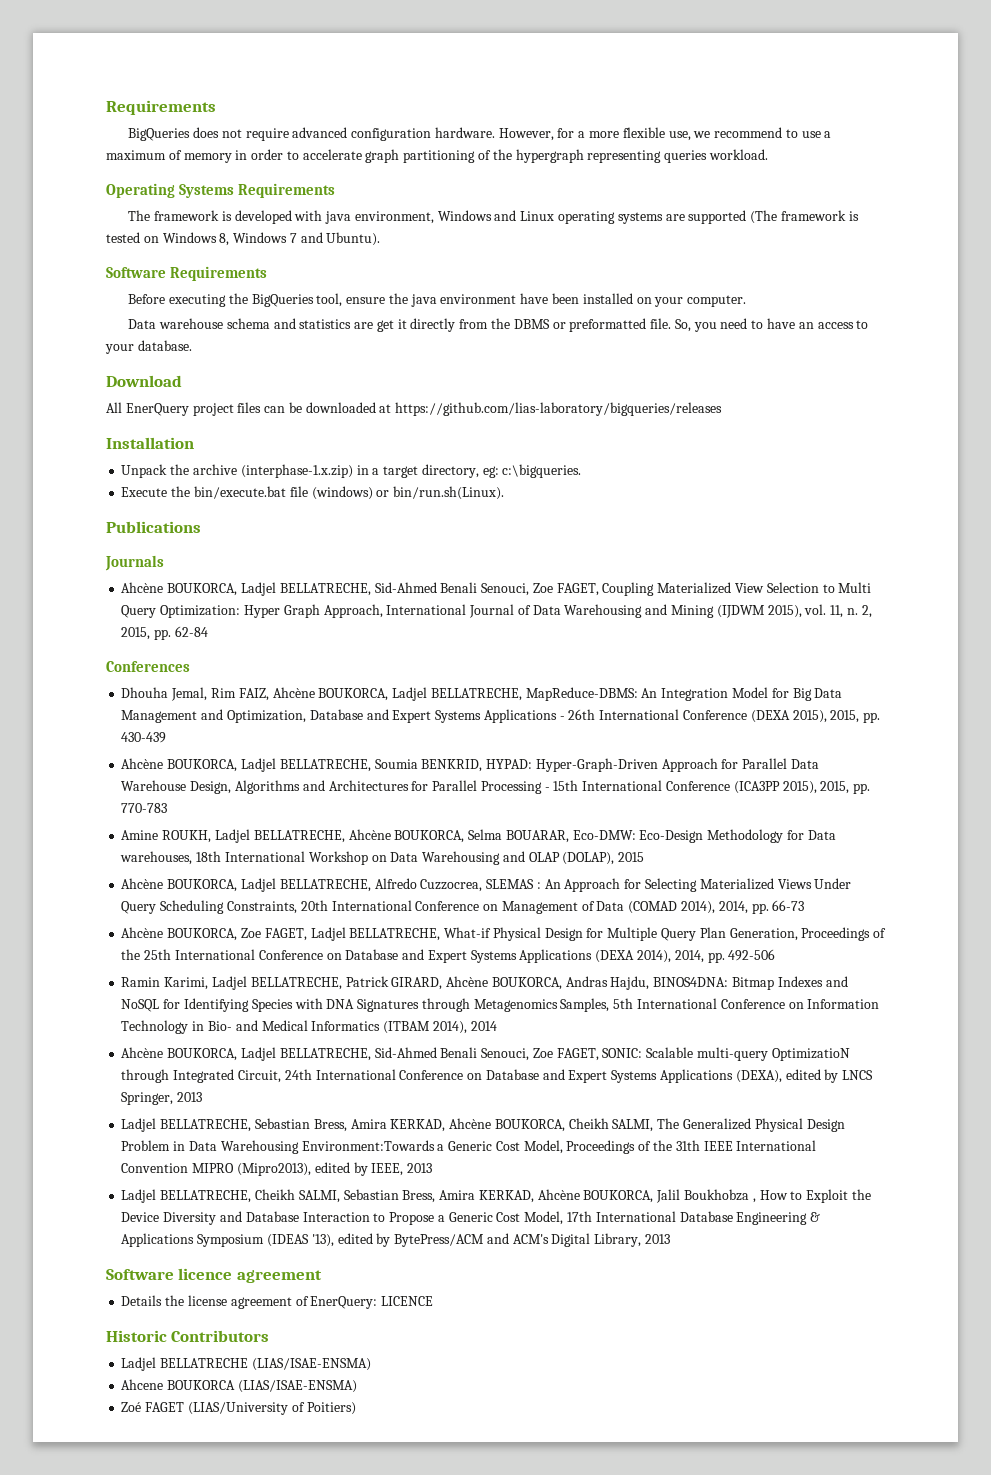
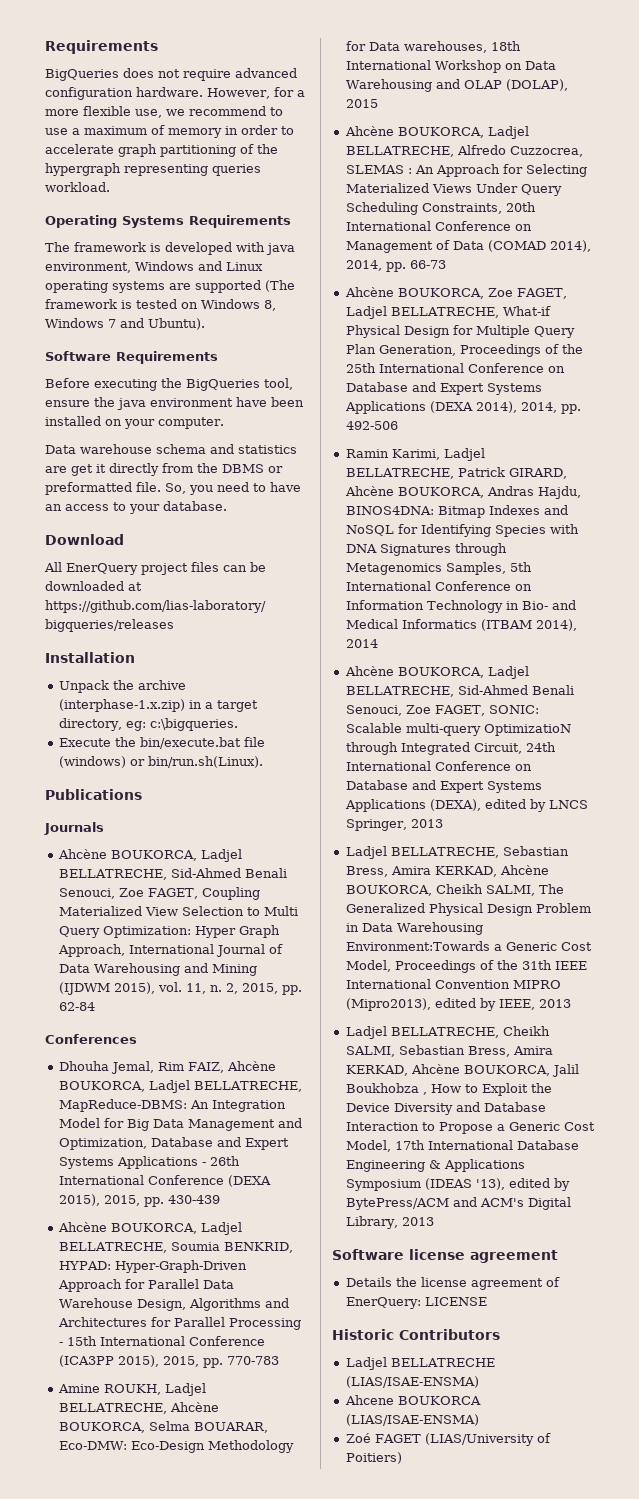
- Software licence agreement
+ Software license agreement
- Details the license agreement of EnerQuery: LICENCE
+ Details the license agreement of EnerQuery: LICENSE

